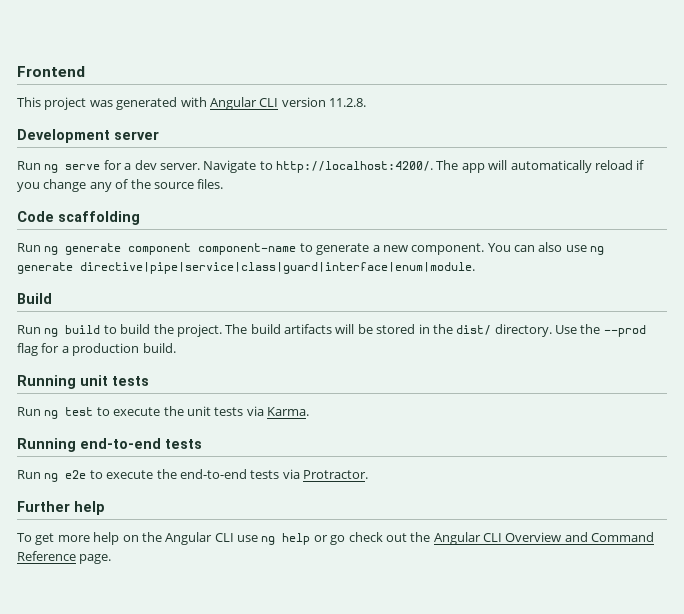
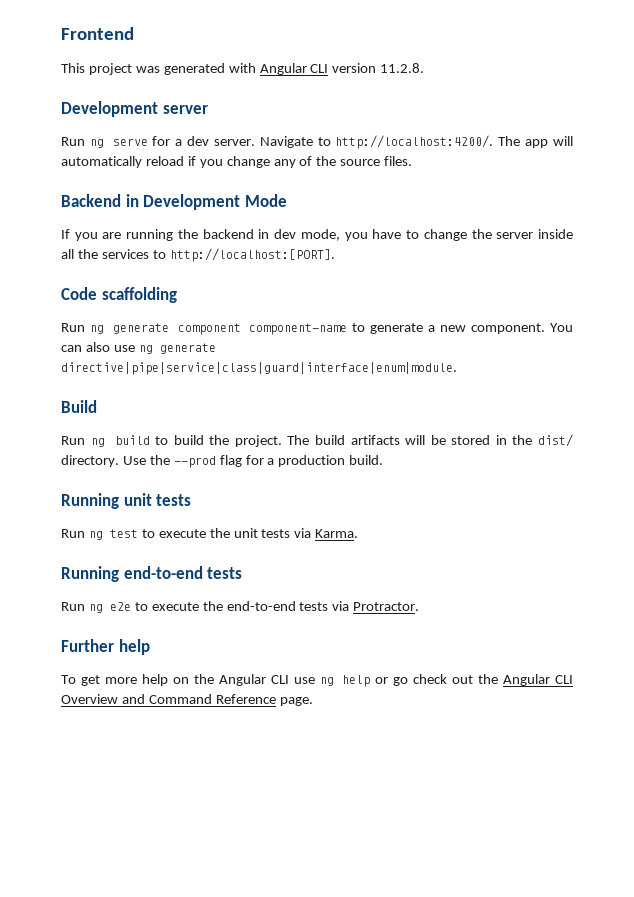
+ Backend in Development Mode
+ If you are running the backend in dev mode, you have to change the server inside all the services to http://localhost:[PORT].

